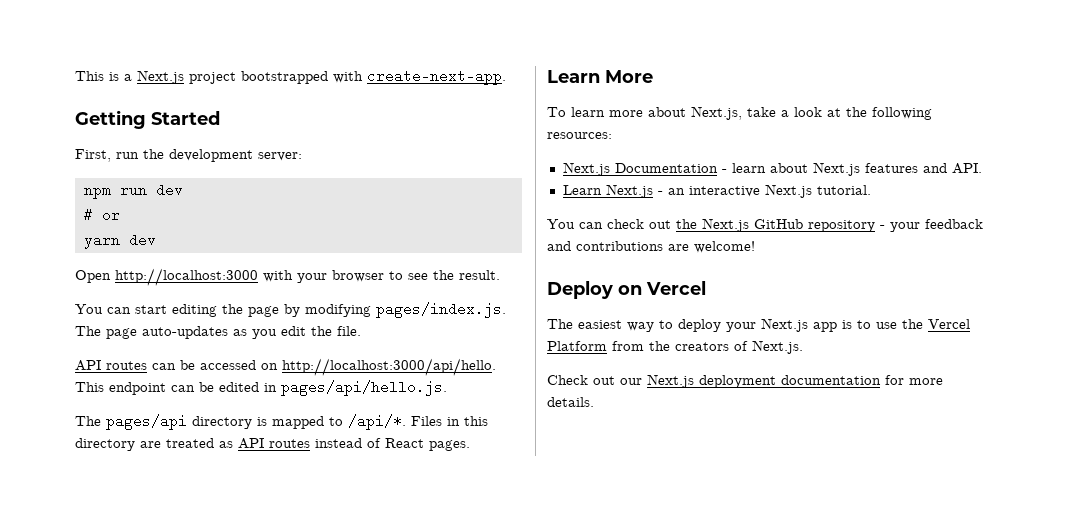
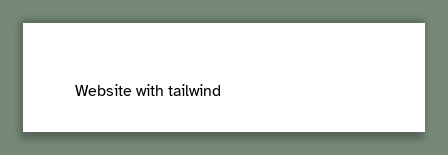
- This is a Next.js project bootstrapped with create-next-app.
- Getting Started
- First, run the development server:
- npm run dev
- # or
- yarn dev
- Open http://localhost:3000 with your browser to see the result.
- You can start editing the page by modifying pages/index.js. The page auto-updates as you edit the file.
- API routes can be accessed on http://localhost:3000/api/hello. This endpoint can be edited in pages/api/hello.js.
- The pages/api directory is mapped to /api/*. Files in this directory are treated as API routes instead of React pages.
- Learn More
- To learn more about Next.js, take a look at the following resources:
- Next.js Documentation - learn about Next.js features and API.
- Learn Next.js - an interactive Next.js tutorial.
- You can check out the Next.js GitHub repository - your feedback and contributions are welcome!
- Deploy on Vercel
- The easiest way to deploy your Next.js app is to use the Vercel Platform from the creators of Next.js.
- Check out our Next.js deployment documentation for more details.
+ Website with tailwind

